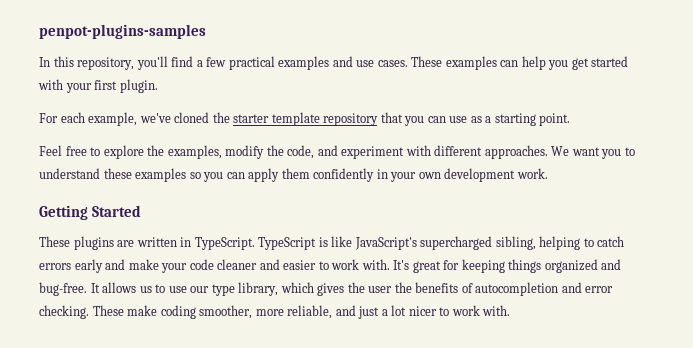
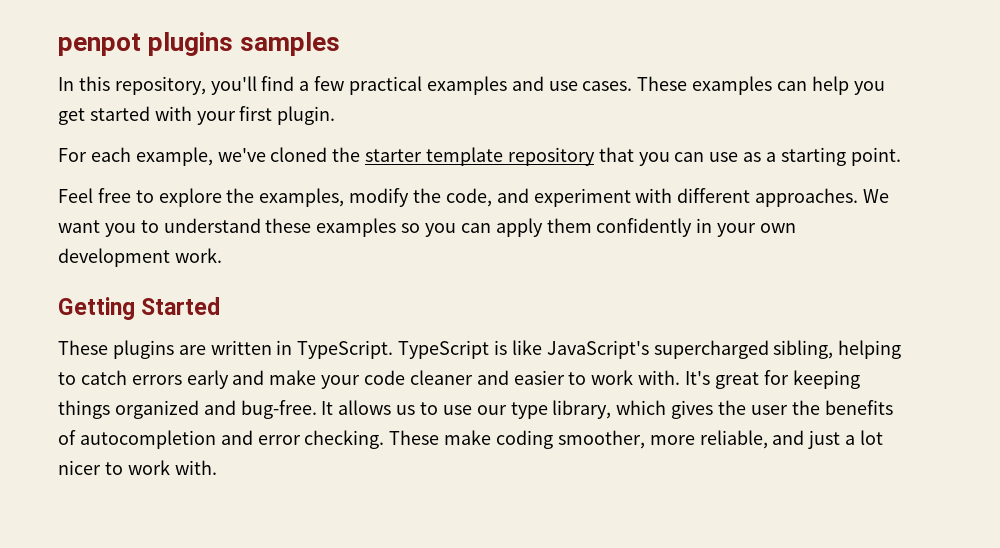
- penpot-plugins-samples
+ penpot plugins samples

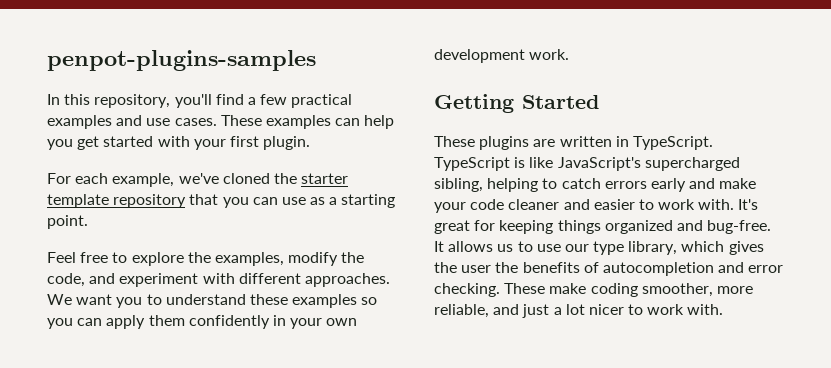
- penpot plugins samples
+ penpot-plugins-samples

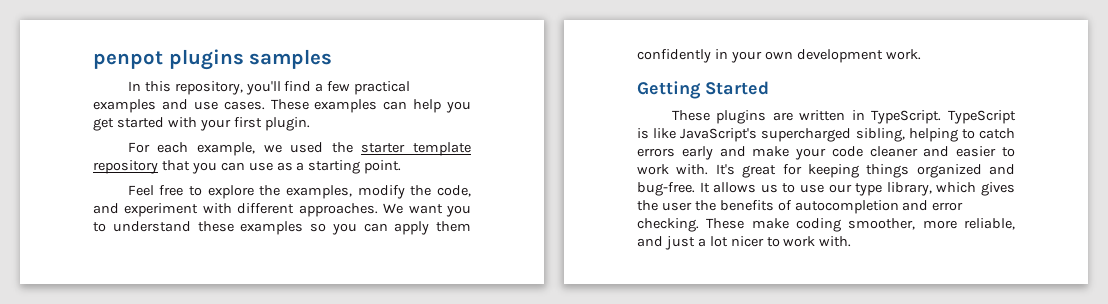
- penpot-plugins-samples
+ penpot plugins samples
- For each example, we've cloned the starter template repository that you can use as a starting point.
+ For each example, we used the starter template repository that you can use as a starting point.

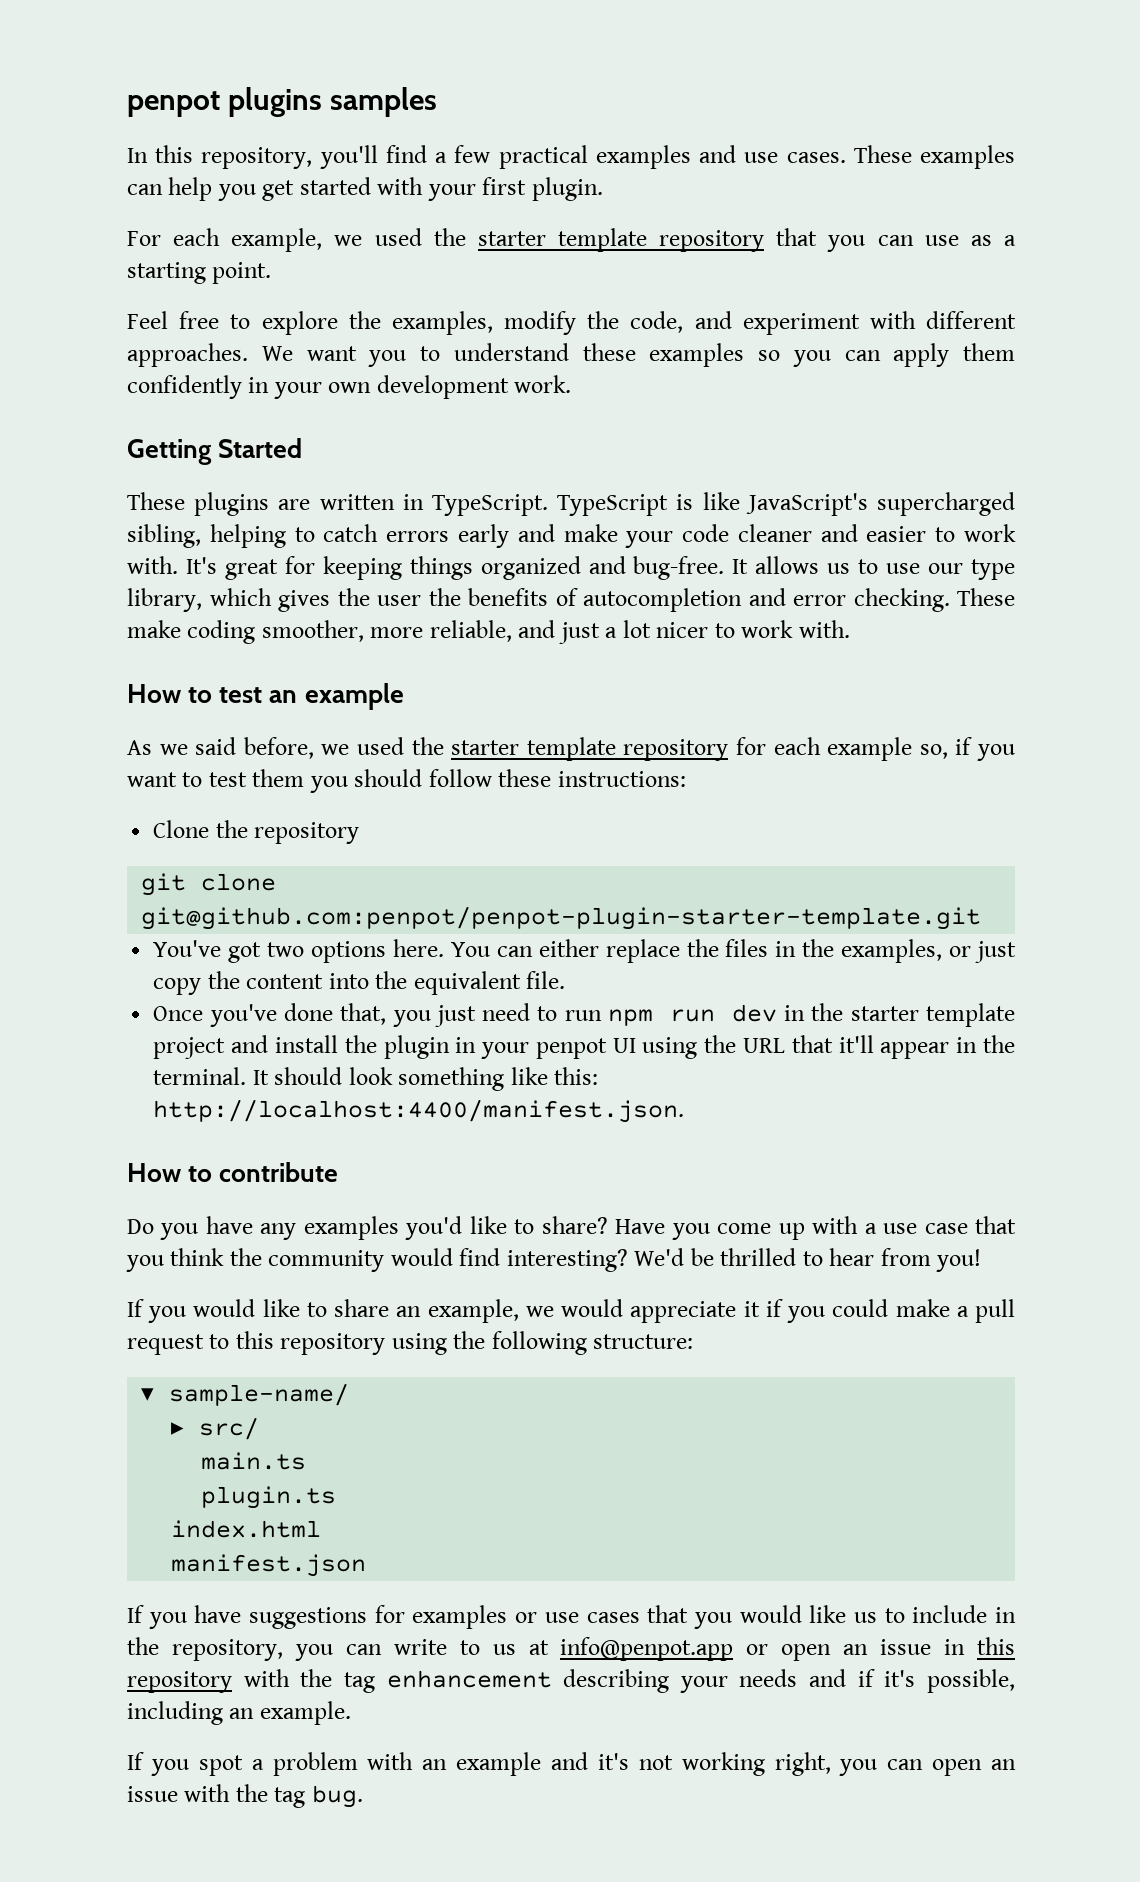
+ How to test an example
+ As we said before, we used the starter template repository for each example so, if you want to test them you should follow these instructions:
+ Clone the repository
+ git clone git@github.com:penpot/penpot-plugin-starter-template.git
+ You've got two options here. You can either replace the files in the examples, or just copy the content into the equivalent file.
+ Once you've done that, you just need to run npm run dev in the starter template project and install the plugin in your penpot UI using the URL that it'll appear in the terminal. It should look something like this: http://localhost:4400/manifest.json.
+ How to contribute
+ Do you have any examples you'd like to share? Have you come up with a use case that you think the community would find interesting? We'd be thrilled to hear from you!
+ If you would like to share an example, we would appreciate it if you could make a pull request to this repository using the following structure:
+ ▾ sample-name/
+ ▸ src/
+ main.ts
+ plugin.ts
+ index.html
+ manifest.json
+ If you have suggestions for examples or use cases that you would like us to include in the repository, you can write to us at info@penpot.app or open an issue in this repository with the tag enhancement describing your needs and if it's possible, including an example.
+ If you spot a problem with an example and it's not working right, you can open an issue with the tag bug.

